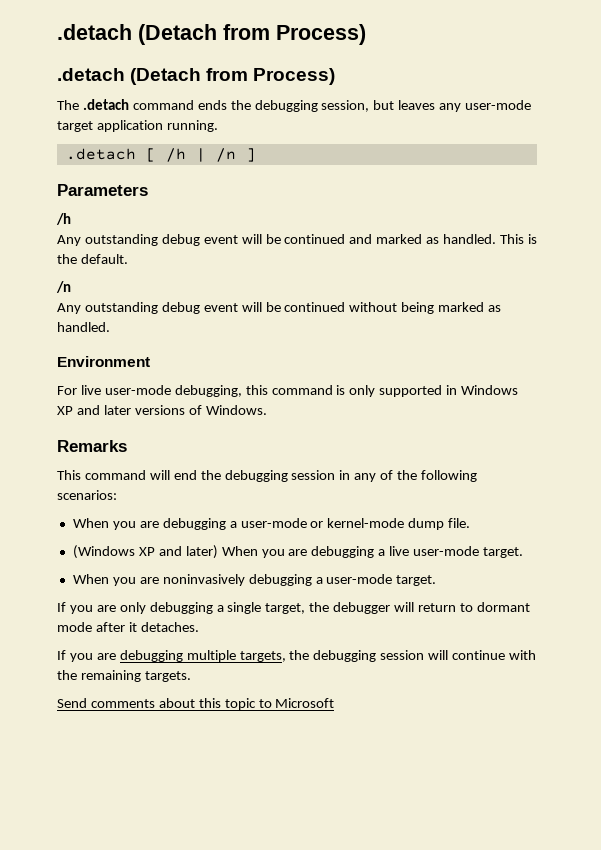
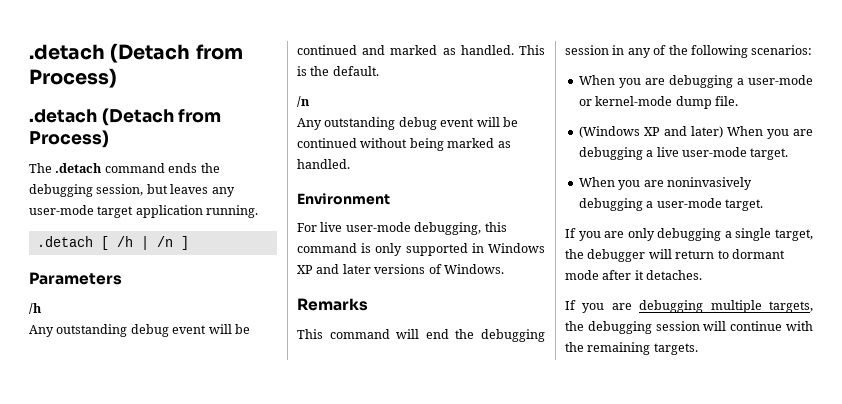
- Send comments about this topic to Microsoft

